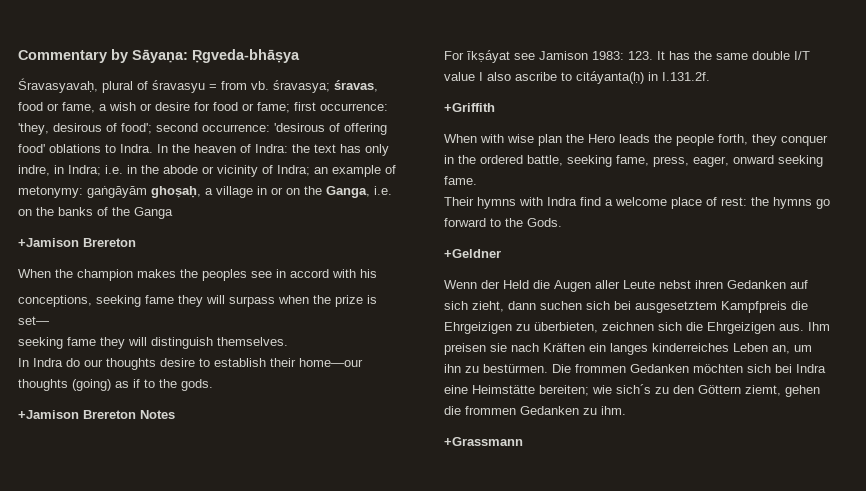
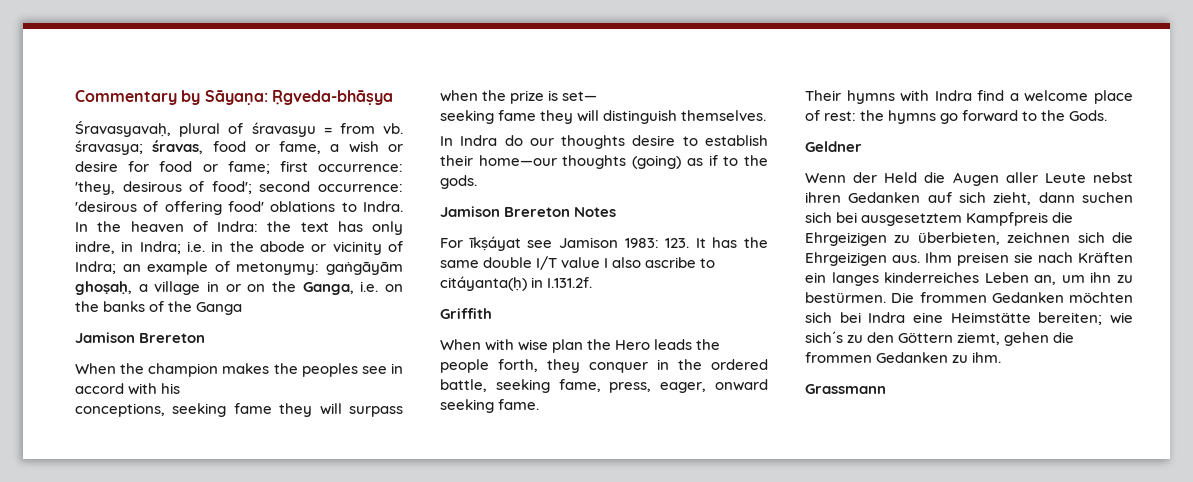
  In the heaven of Indra: the text has only indre, in Indra; i.e. in the abode or vicinity of Indra; an example of metonymy: gaṅgāyām ghoṣaḥ, a village in or on the Ganga, i.e. on the banks of the Ganga
- +Jamison Brereton
+ Jamison Brereton
- +Jamison Brereton Notes
+ Jamison Brereton Notes
- +Griffith
+ Griffith
- +Geldner
+ Geldner
- +Grassmann
+ Grassmann

